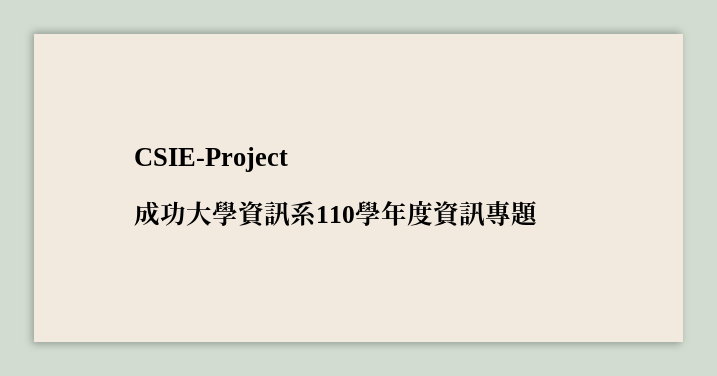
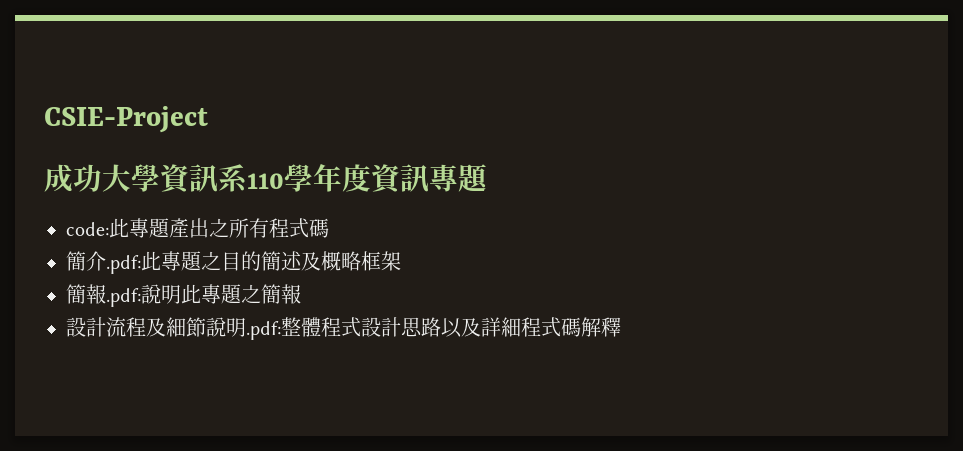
+ code:此專題產出之所有程式碼
+ 簡介.pdf:此專題之目的簡述及概略框架
+ 簡報.pdf:說明此專題之簡報
+ 設計流程及細節說明.pdf:整體程式設計思路以及詳細程式碼解釋

